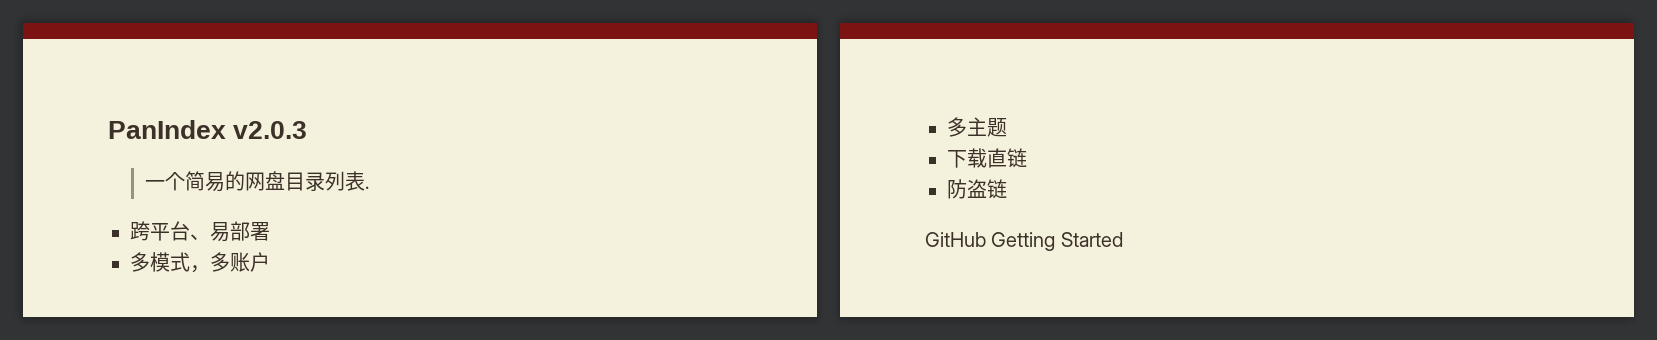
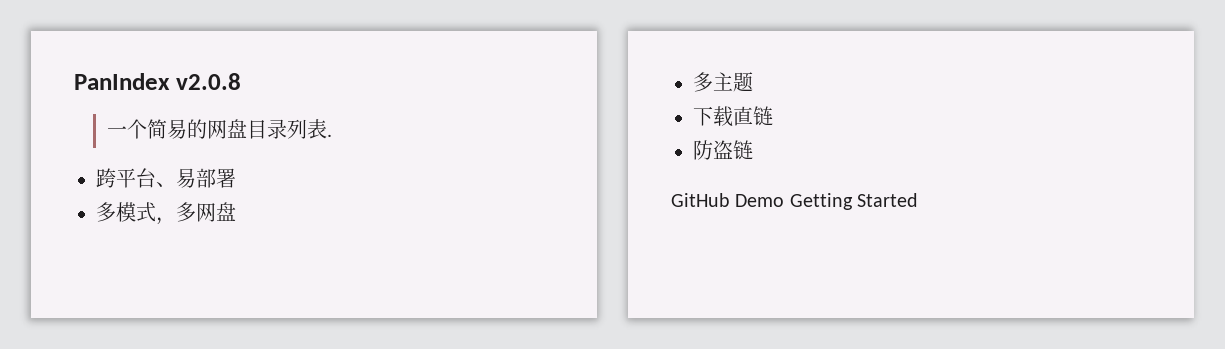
- PanIndex v2.0.3
+ PanIndex v2.0.8
- 多模式，多账户
+ 多模式，多网盘
- GitHub Getting Started
+ GitHub Demo Getting Started

